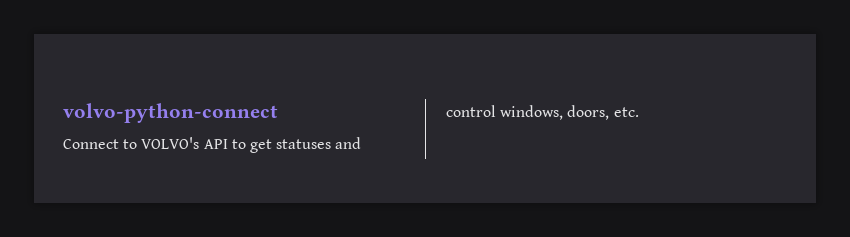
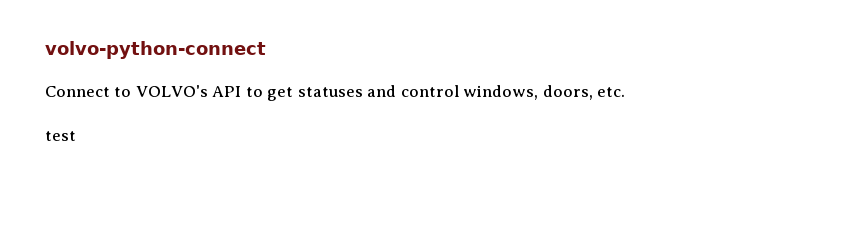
+ test

